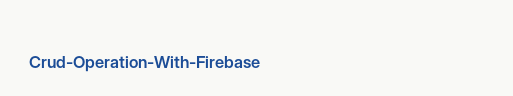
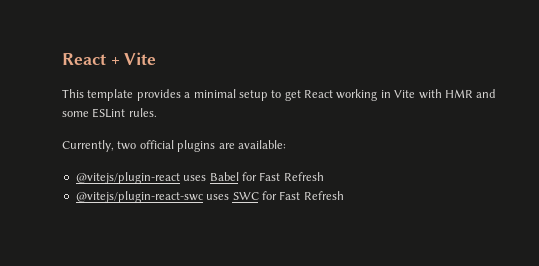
- Crud-Operation-With-Firebase
+ React + Vite
+ This template provides a minimal setup to get React working in Vite with HMR and some ESLint rules.
+ Currently, two official plugins are available:
+ @vitejs/plugin-react uses Babel for Fast Refresh
+ @vitejs/plugin-react-swc uses SWC for Fast Refresh

